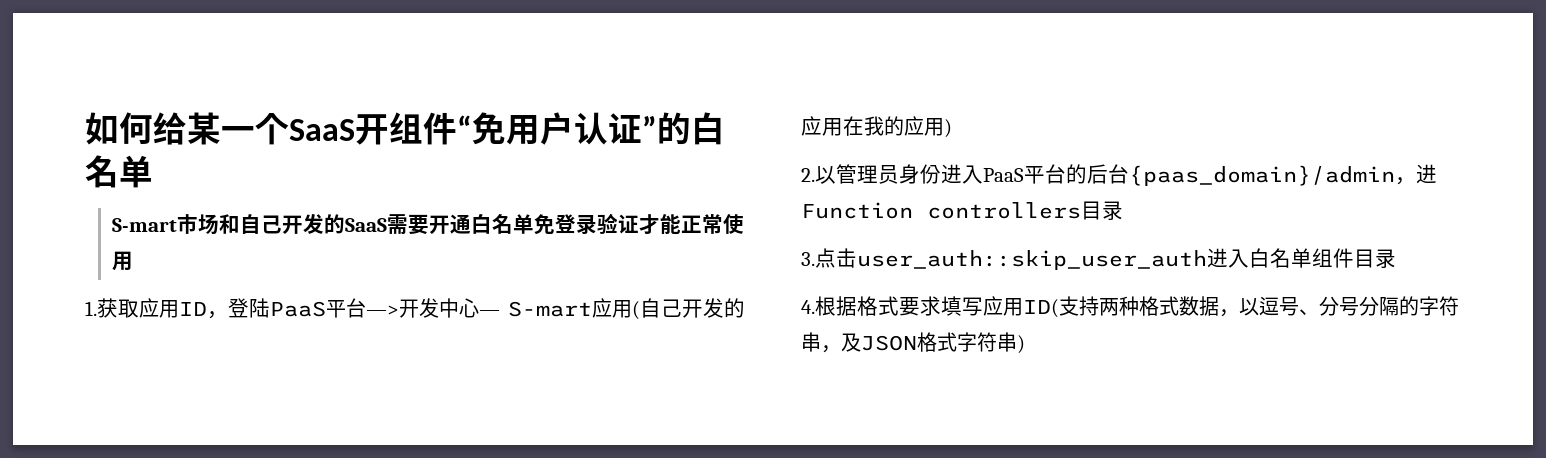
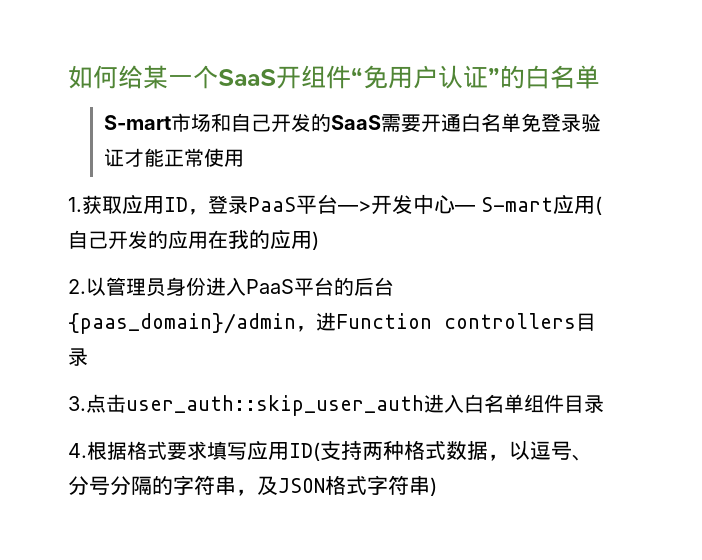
- 1.获取应用ID，登陆PaaS平台—>开发中心— S-mart应用(自己开发的应用在我的应用)
+ 1.获取应用ID，登录PaaS平台—>开发中心— S-mart应用(自己开发的应用在我的应用)

